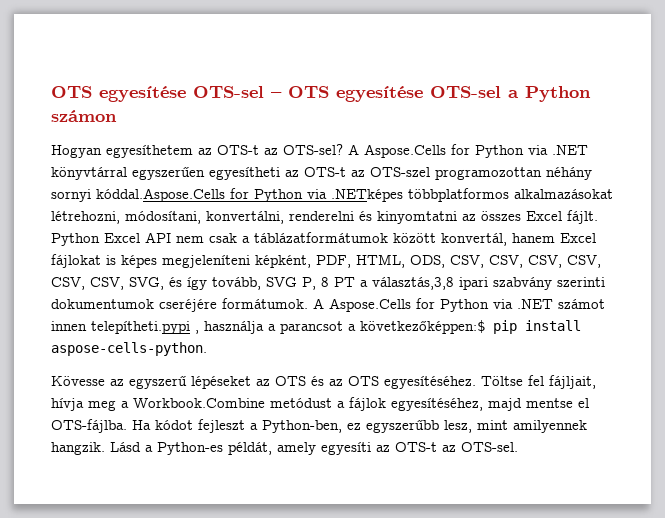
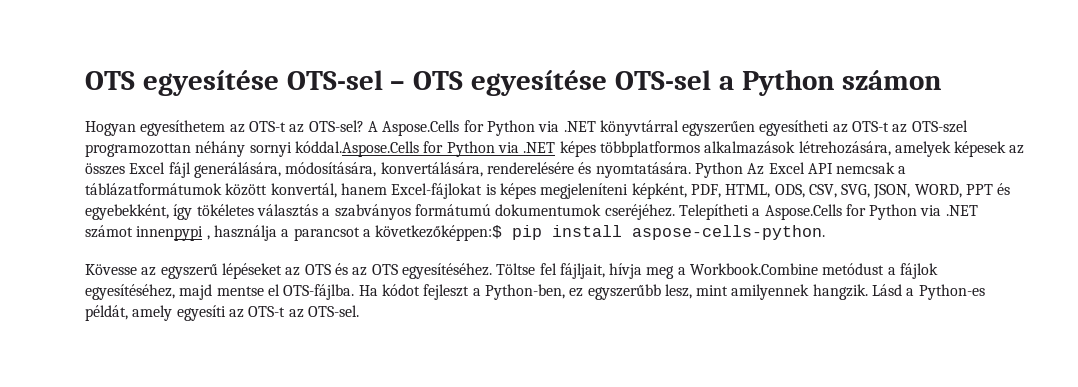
- A Aspose.Cells for Python via .NET könyvtárral egyszerűen egyesítheti az OTS-t az OTS-szel programozottan néhány sornyi kóddal.Aspose.Cells for Python via .NETképes többplatformos alkalmazásokat létrehozni, módosítani, konvertálni, renderelni és kinyomtatni az összes Excel fájlt. Python Excel API nem csak a táblázatformátumok között konvertál, hanem Excel fájlokat is képes megjeleníteni képként, PDF, HTML, ODS, CSV, CSV, CSV, CSV, CSV, CSV, SVG, és így tovább, SVG P, 8 PT a választás,3,8 ipari szabvány szerinti dokumentumok cseréjére formátumok. A Aspose.Cells for Python via .NET számot innen telepítheti.pypi , használja a parancsot a következőképpen:$ pip install aspose-cells-python.
+ A Aspose.Cells for Python via .NET könyvtárral egyszerűen egyesítheti az OTS-t az OTS-szel programozottan néhány sornyi kóddal.Aspose.Cells for Python via .NET képes többplatformos alkalmazások létrehozására, amelyek képesek az összes Excel fájl generálására, módosítására, konvertálására, renderelésére és nyomtatására. Python Az Excel API nemcsak a táblázatformátumok között konvertál, hanem Excel-fájlokat is képes megjeleníteni képként, PDF, HTML, ODS, CSV, SVG, JSON, WORD, PPT és egyebekként, így tökéletes választás a szabványos formátumú dokumentumok cseréjéhez. Telepítheti a Aspose.Cells for Python via .NET számot innenpypi , használja a parancsot a következőképpen:$ pip install aspose-cells-python.

